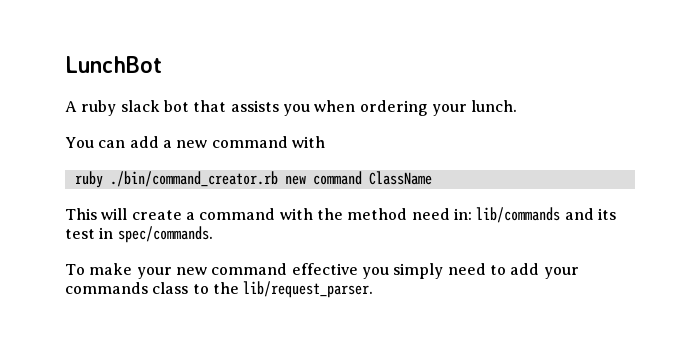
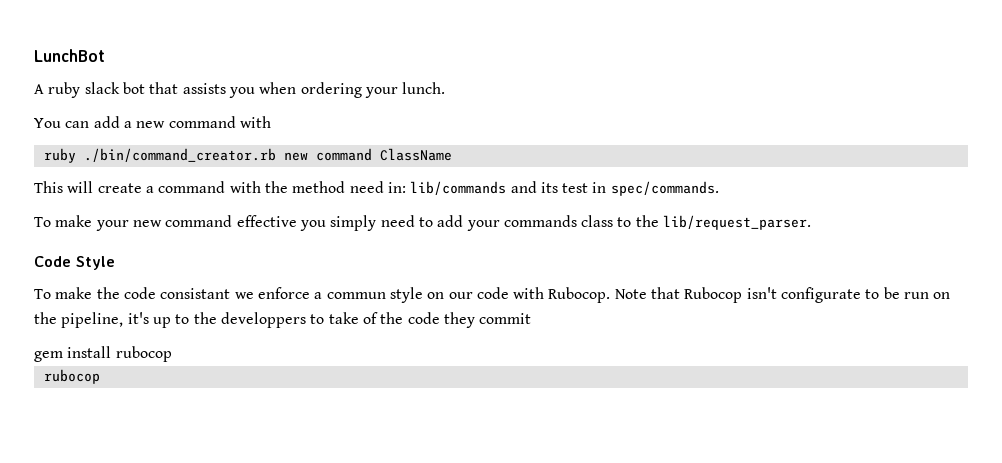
+ Code Style
+ To make the code consistant we enforce a commun style on our code with Rubocop. Note that Rubocop isn't configurate to be run on the pipeline, it's up to the developpers to take of the code they commit
+ gem install rubocop
+ rubocop

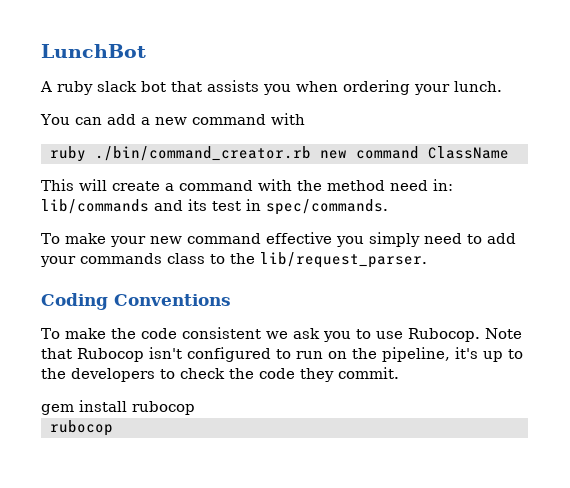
- Code Style
+ Coding Conventions
- To make the code consistant we enforce a commun style on our code with Rubocop.
+ To make the code consistent we ask you to use Rubocop.
- Note that Rubocop isn't configurate to be run on the pipeline, it's up to the developpers to take of the code they commit
+ Note that Rubocop isn't configured to run on the pipeline, it's up to the developers to check the code they commit.

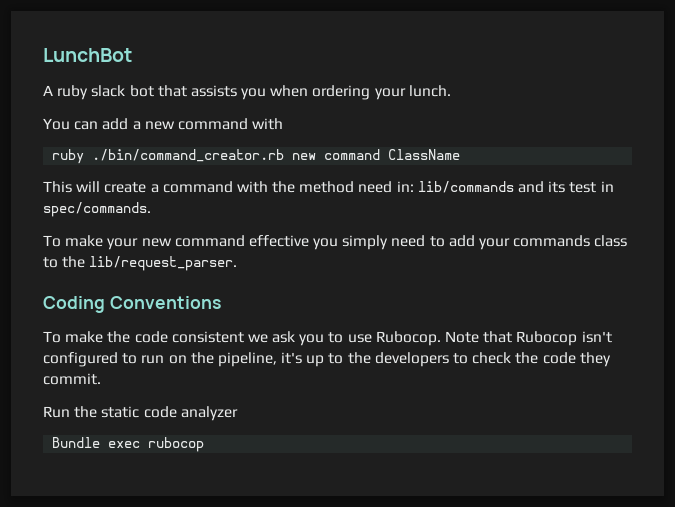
- gem install rubocop
- rubocop
+ Run the static code analyzer
+ Bundle exec rubocop

